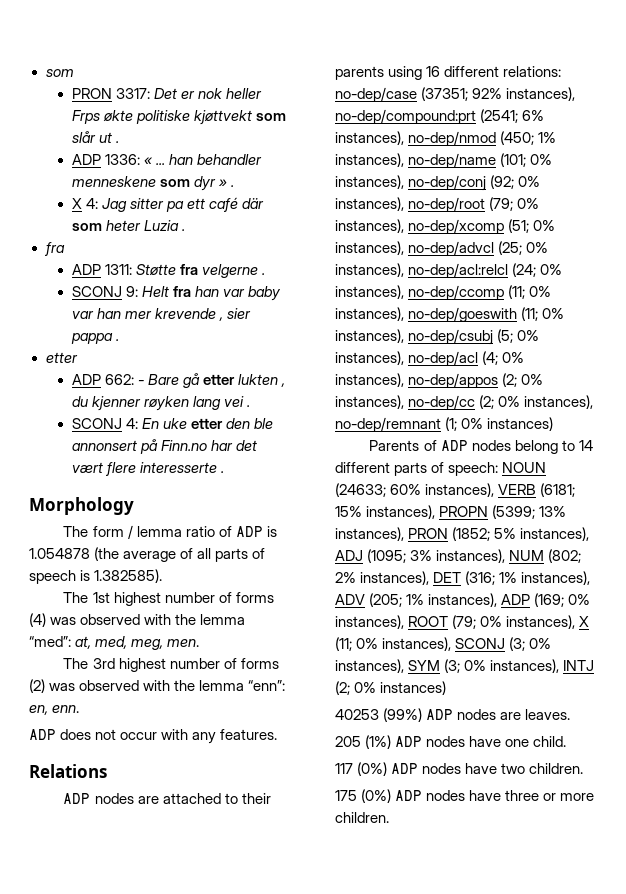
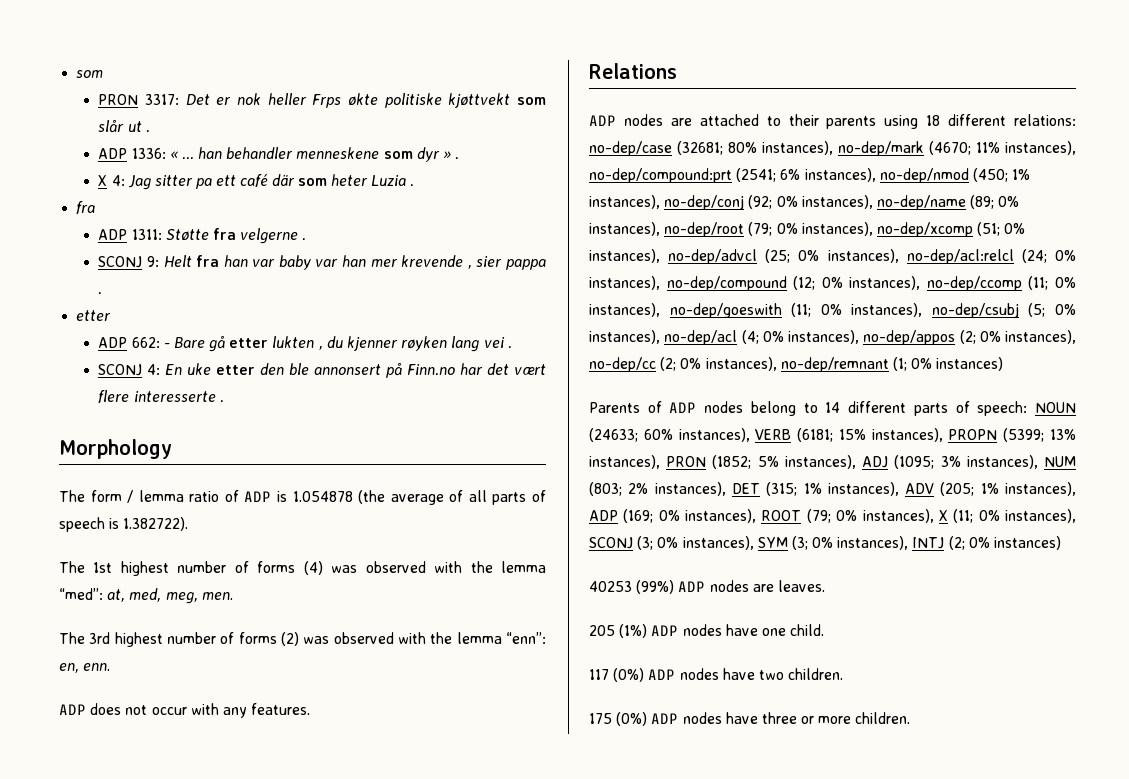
- The form / lemma ratio of ADP is 1.054878 (the average of all parts of speech is 1.382585).
+ The form / lemma ratio of ADP is 1.054878 (the average of all parts of speech is 1.382722).
- ADP nodes are attached to their parents using 16 different relations:
+ ADP nodes are attached to their parents using 18 different relations:
- no-dep/case (37351; 92% instances), no-dep/compound:prt (2541;
+ no-dep/case (32681; 80% instances), no-dep/mark (4670; 11% instances), no-dep/compound:prt (2541;
- 1% instances), no-dep/name (101; 0% instances), no-dep/conj (92;
+ 1% instances), no-dep/conj (92; 0% instances), no-dep/name (89;
- 0% instances), no-dep/ccomp (11;
+ 0% instances), no-dep/compound (12; 0% instances), no-dep/ccomp (11;
- 3% instances), NUM (802;
+ 3% instances), NUM (803;
- 2% instances), DET (316;
+ 2% instances), DET (315;

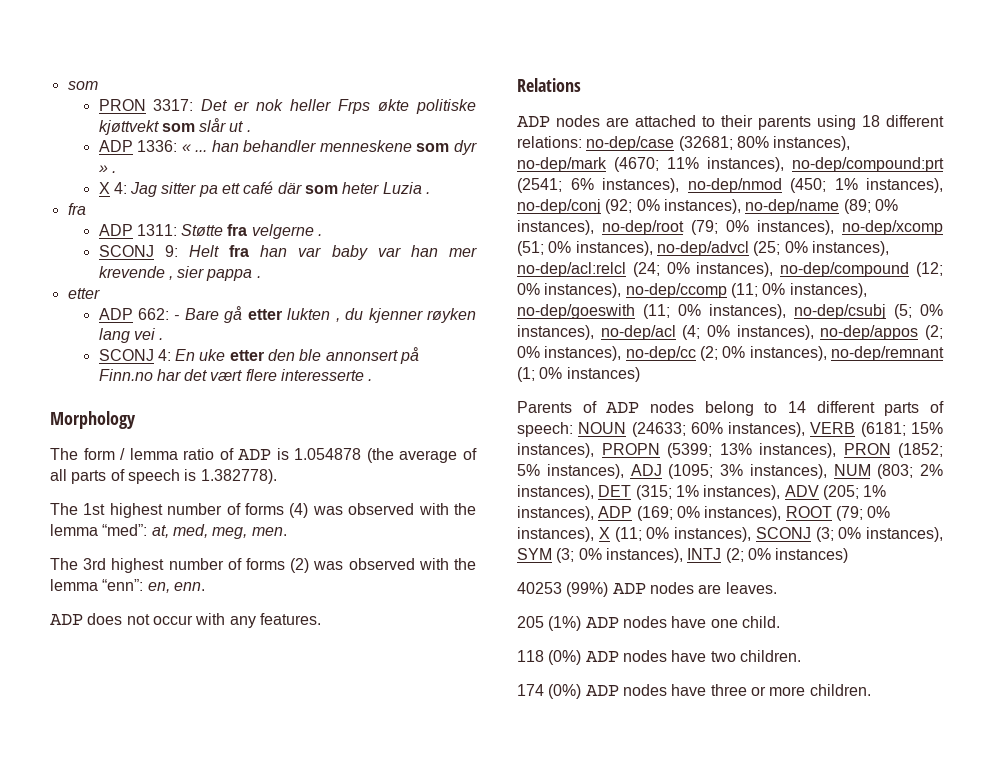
- The form / lemma ratio of ADP is 1.054878 (the average of all parts of speech is 1.382722).
+ The form / lemma ratio of ADP is 1.054878 (the average of all parts of speech is 1.382778).
- 117 (0%) ADP nodes have two children.
+ 118 (0%) ADP nodes have two children.
- 175 (0%) ADP nodes have three or more children.
+ 174 (0%) ADP nodes have three or more children.

